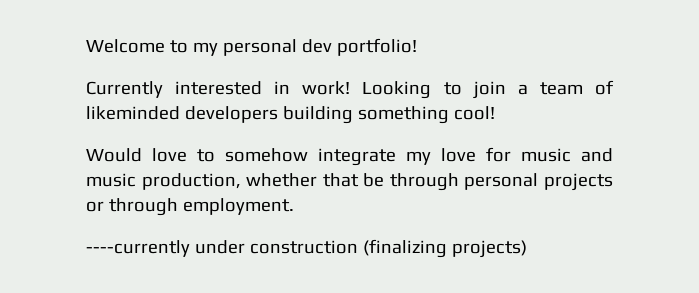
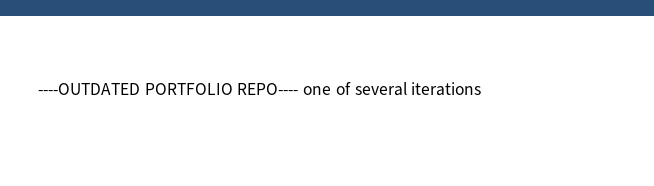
- Welcome to my personal dev portfolio!
- Currently interested in work! Looking to join a team of likeminded developers building something cool!
- Would love to somehow integrate my love for music and music production, whether that be through personal projects or through employment.
- ----currently under construction (finalizing projects)
+ ----OUTDATED PORTFOLIO REPO---- one of several iterations

